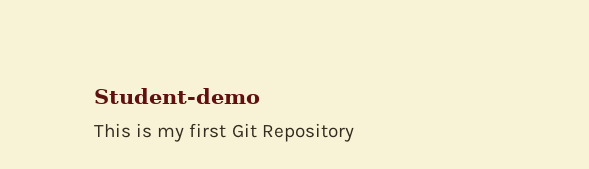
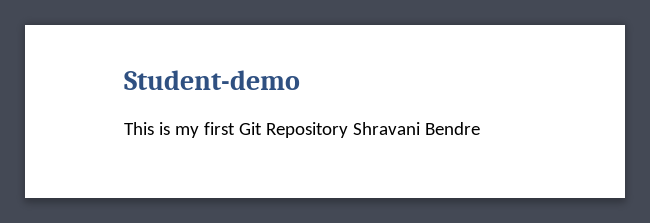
- This is my first Git Repository
+ This is my first Git Repository Shravani Bendre

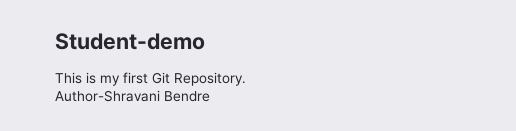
- This is my first Git Repository Shravani Bendre
+ This is my first Git Repository.
+ Author-Shravani Bendre

